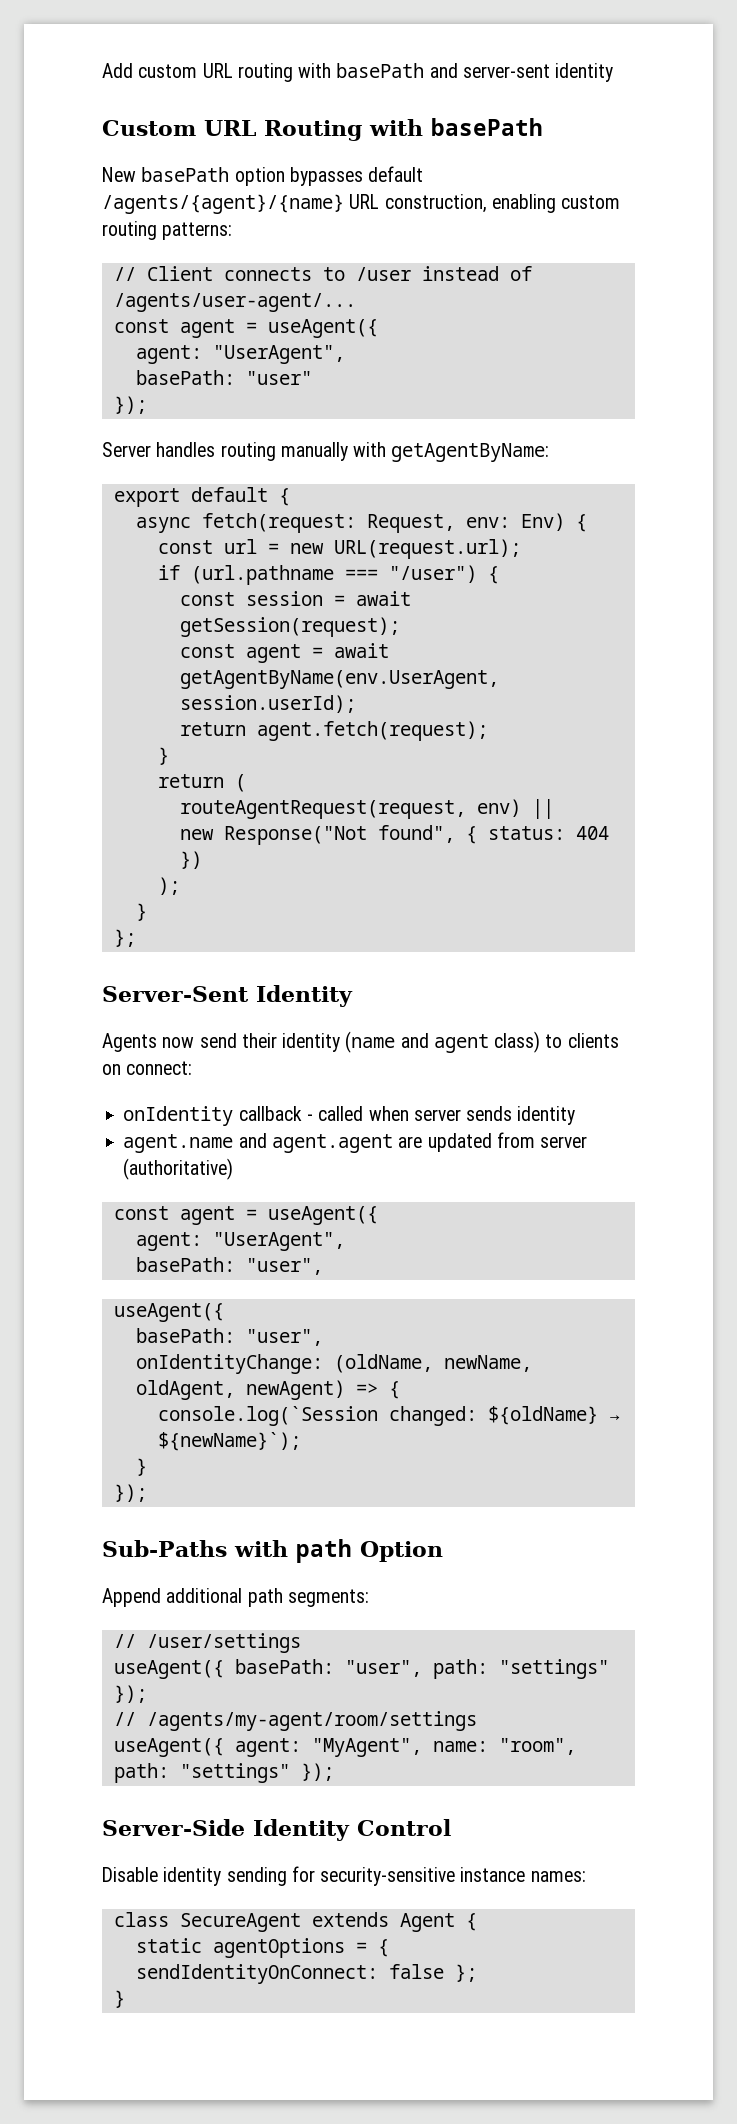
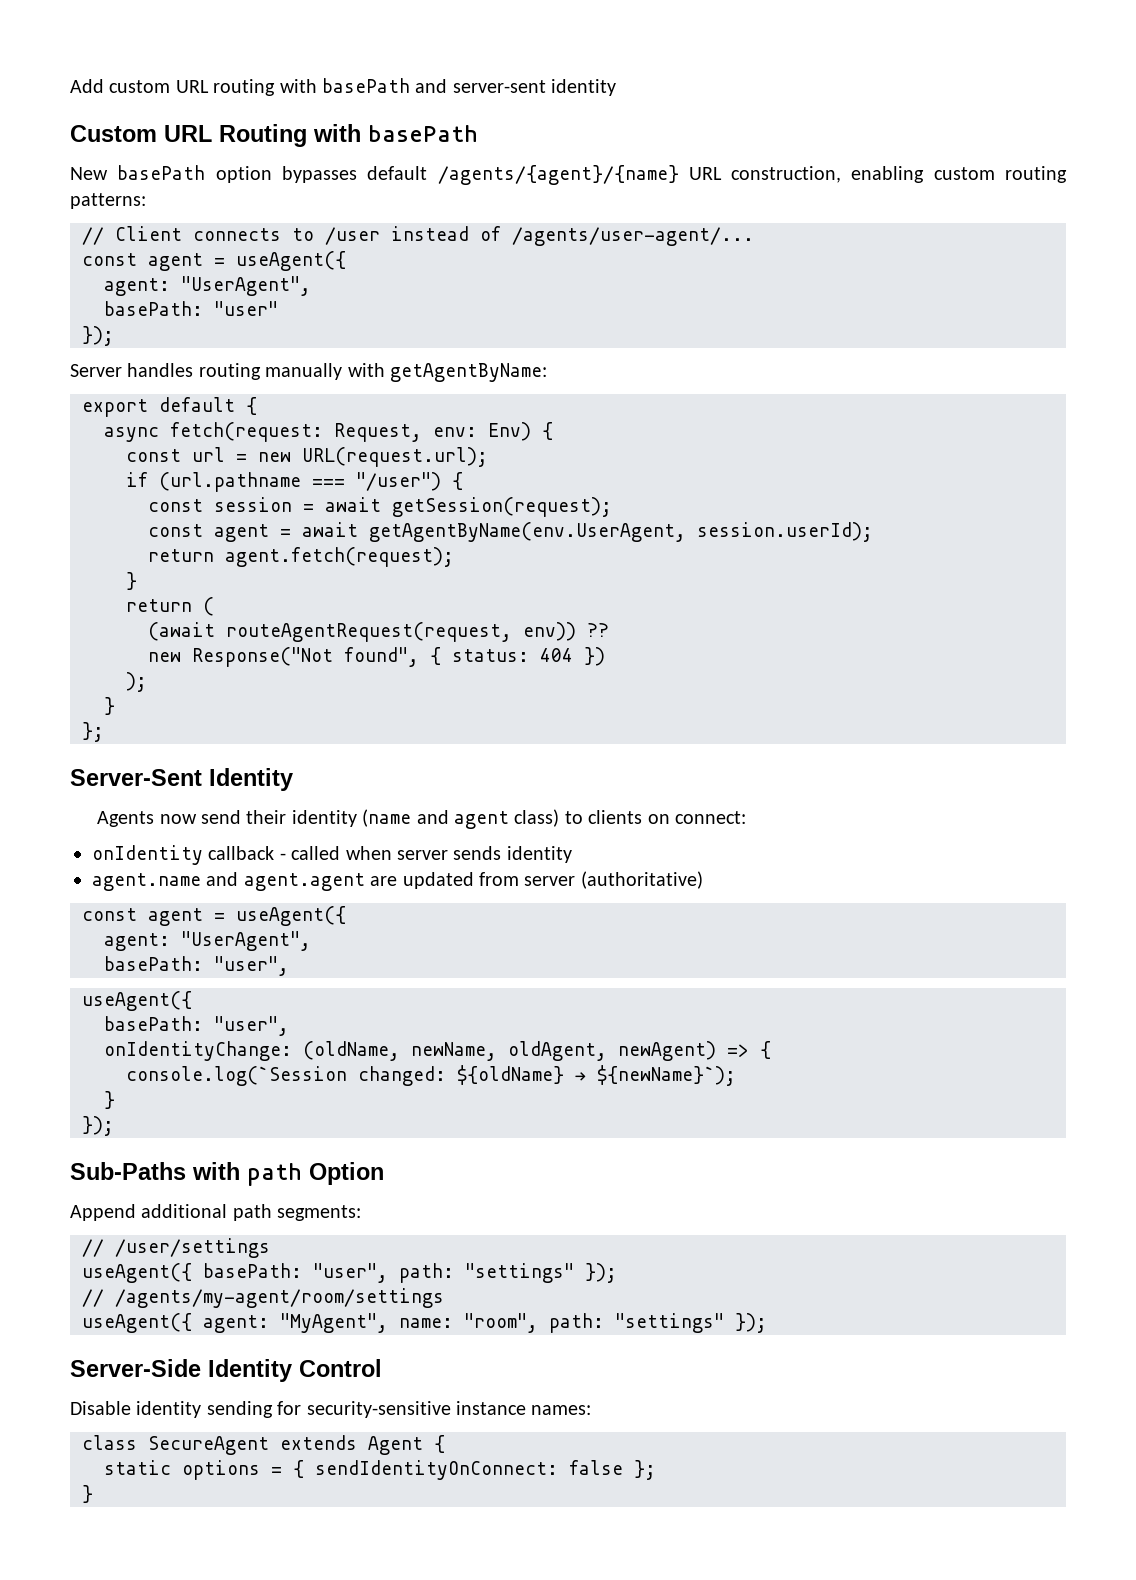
- routeAgentRequest(request, env) ||
+ (await routeAgentRequest(request, env)) ??
- static agentOptions = { sendIdentityOnConnect: false };
+ static options = { sendIdentityOnConnect: false };

